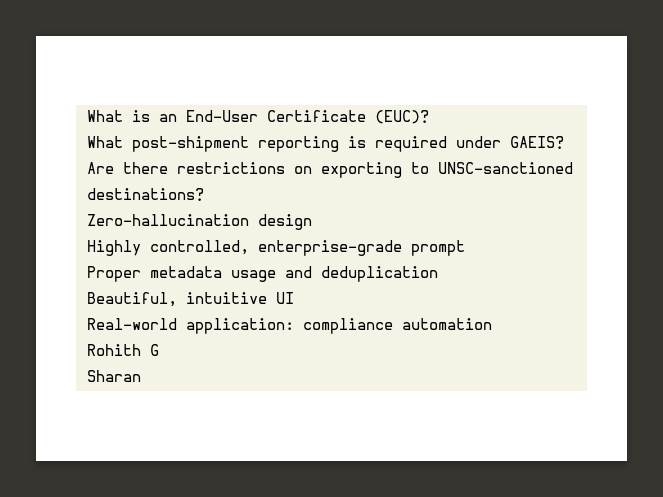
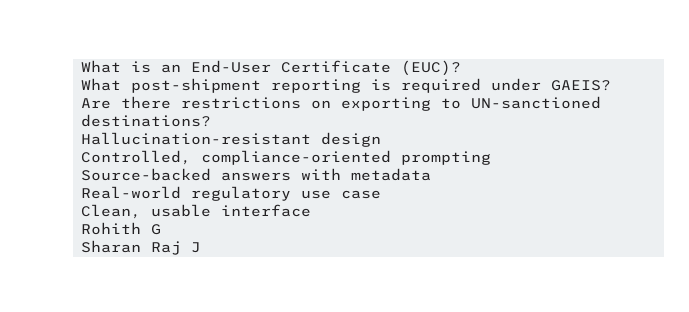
- Are there restrictions on exporting to UNSC-sanctioned destinations?
+ Are there restrictions on exporting to UN-sanctioned destinations?
- Zero‑hallucination design
+ Hallucination-resistant design
- Highly controlled, enterprise‑grade prompt
- Proper metadata usage and deduplication
- Beautiful, intuitive UI
- Real‑world application: compliance automation
+ Controlled, compliance-oriented prompting
+ Source-backed answers with metadata
+ Real-world regulatory use case
+ Clean, usable interface
- Sharan
+ Sharan Raj J

